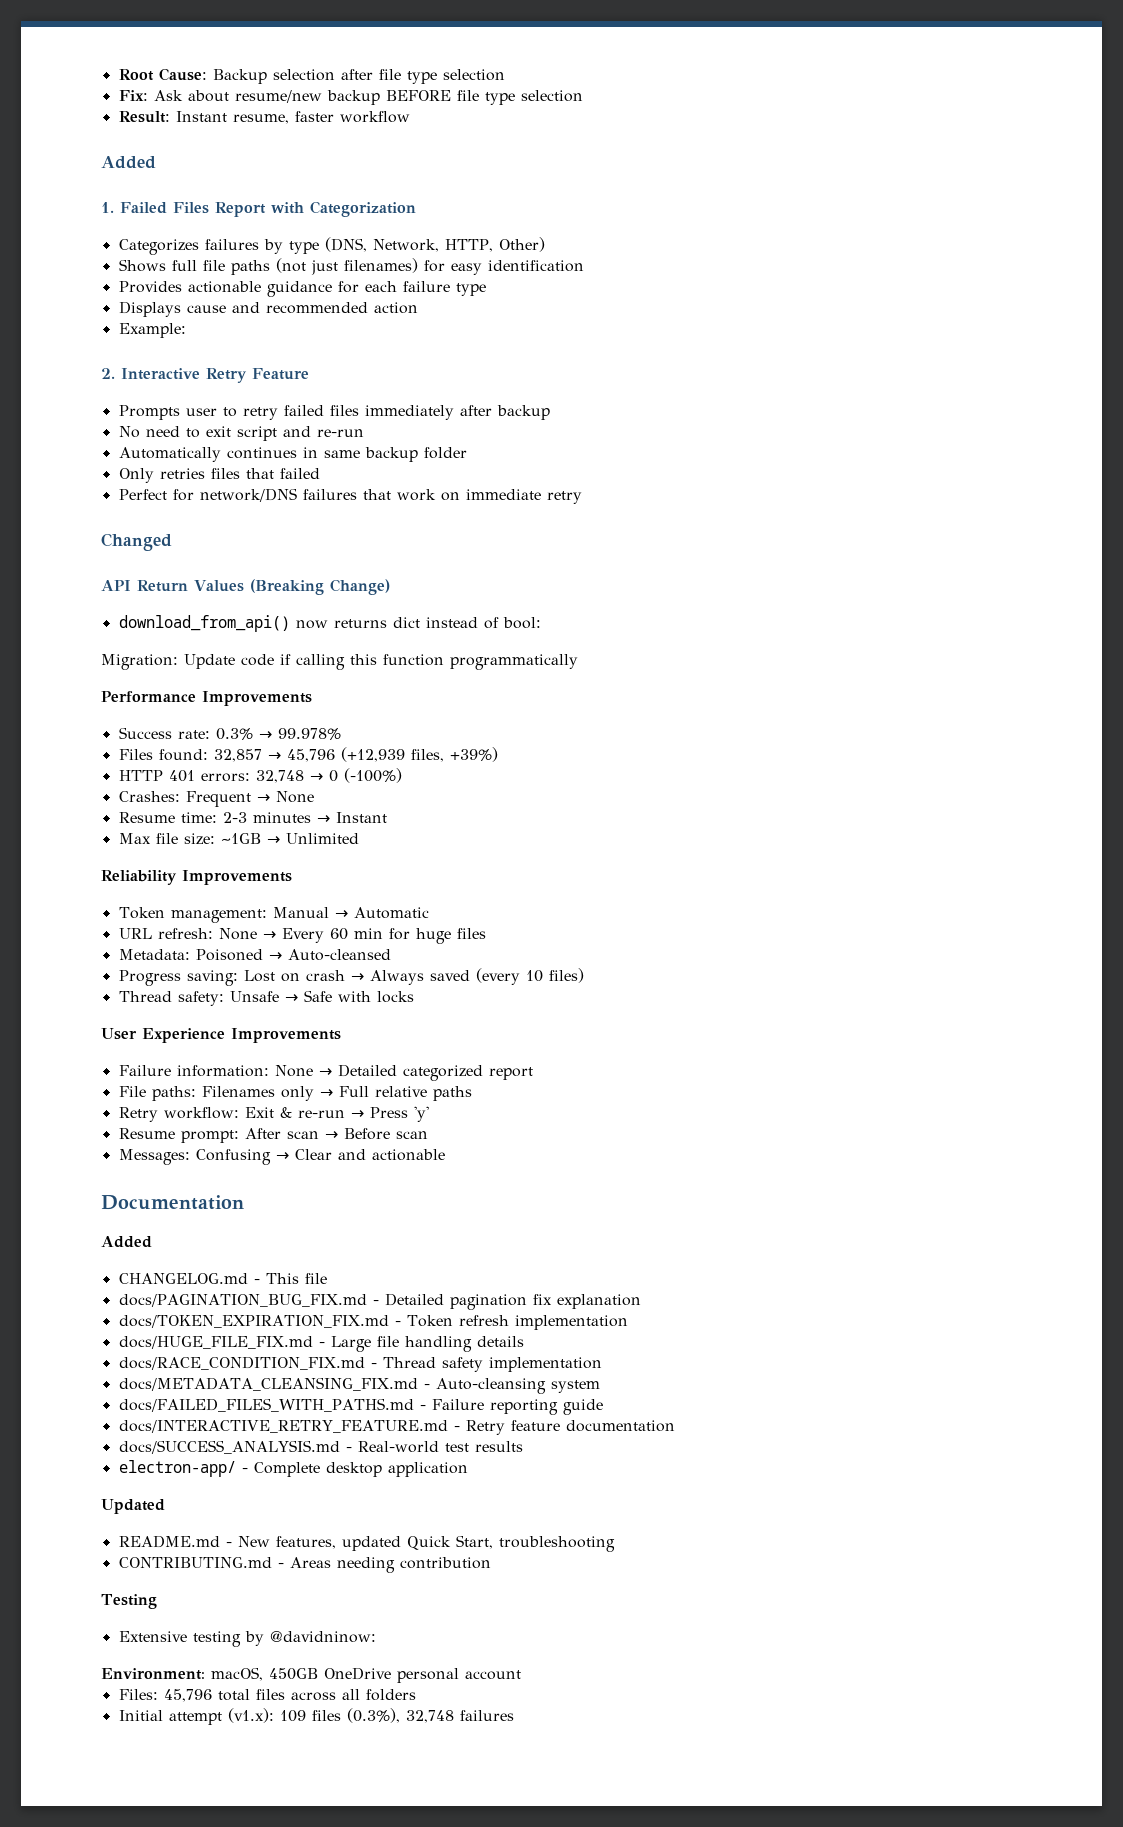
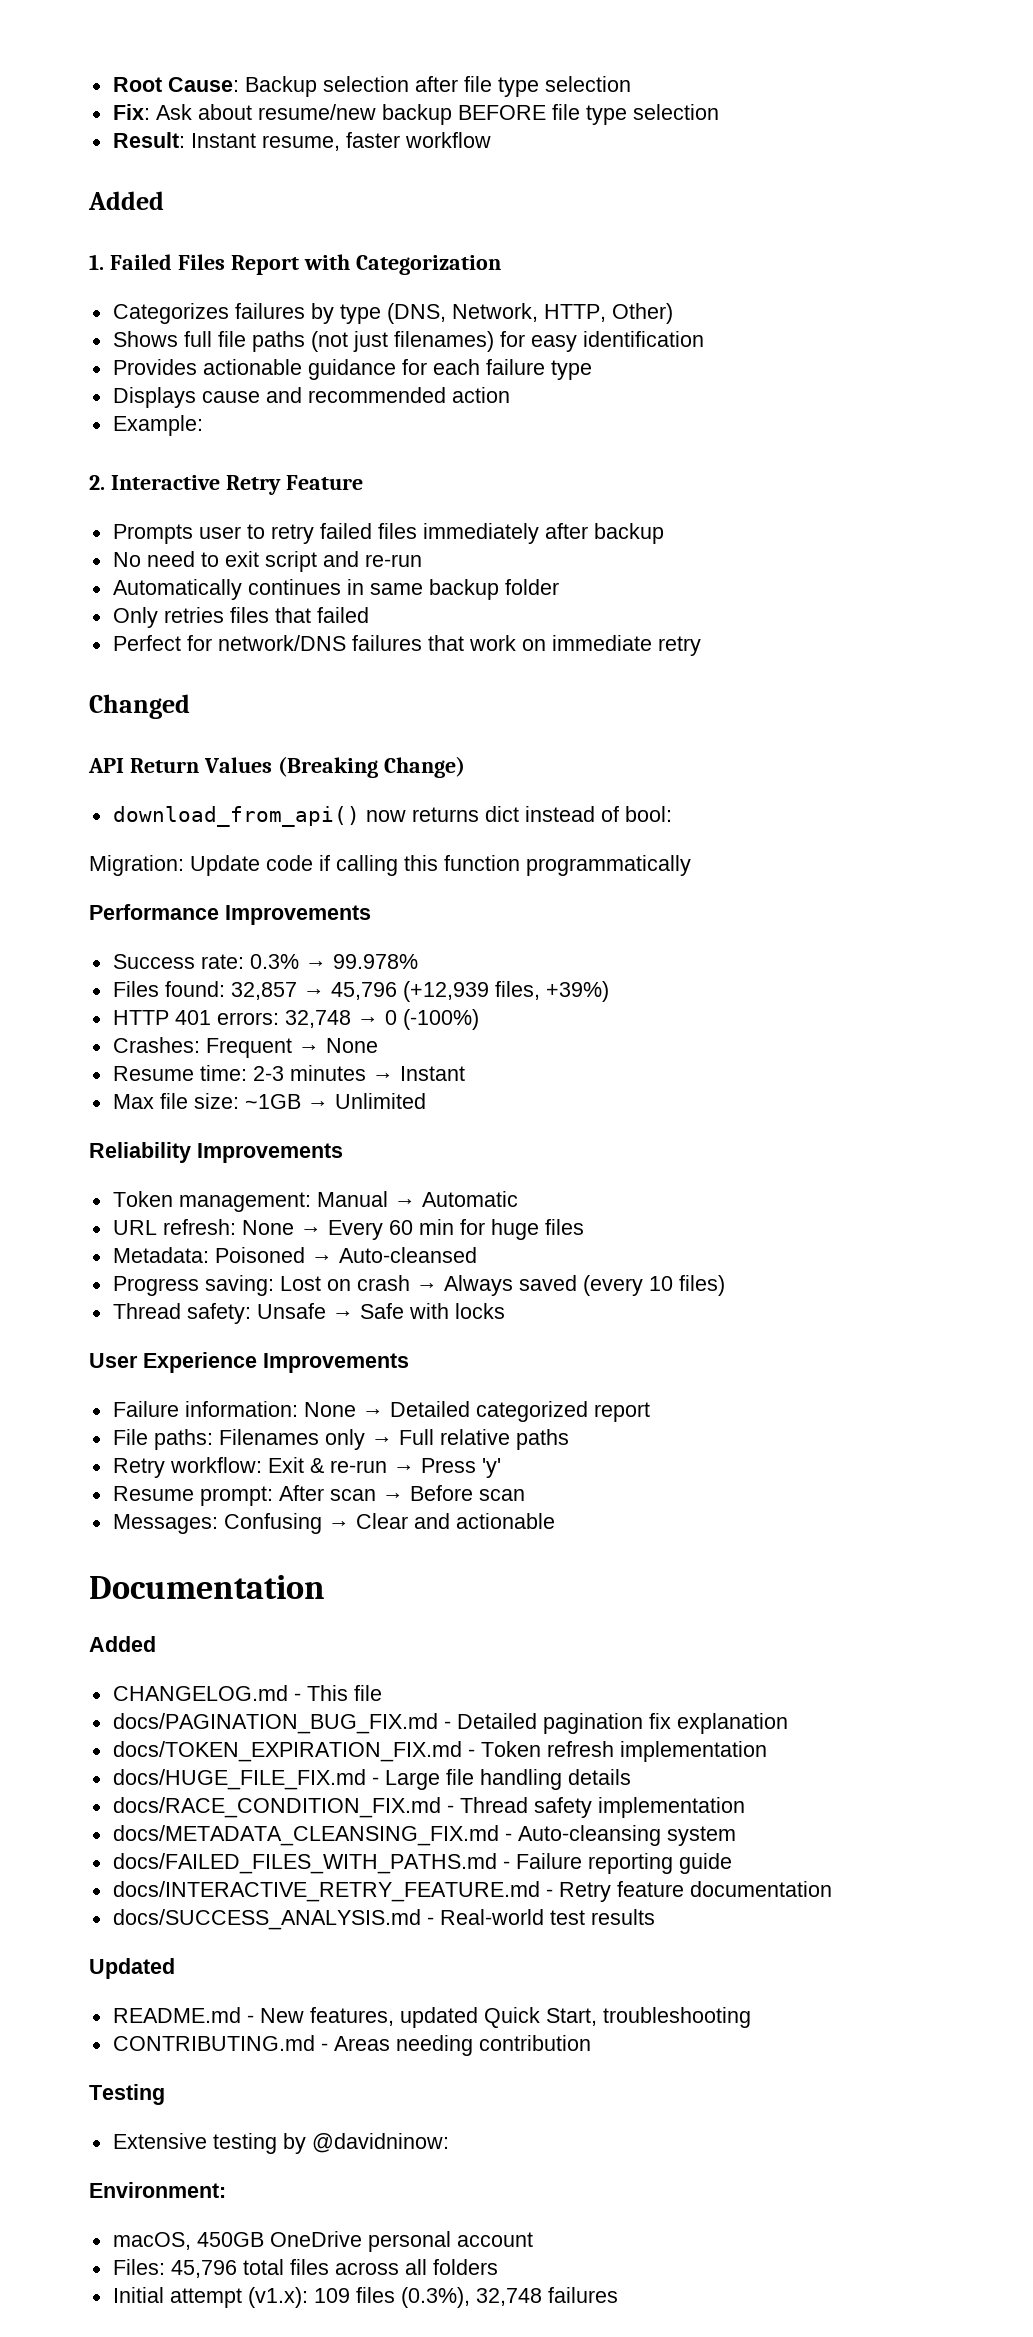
- electron-app/ - Complete desktop application
- Environment: macOS, 450GB OneDrive personal account
+ Environment:
+ macOS, 450GB OneDrive personal account

